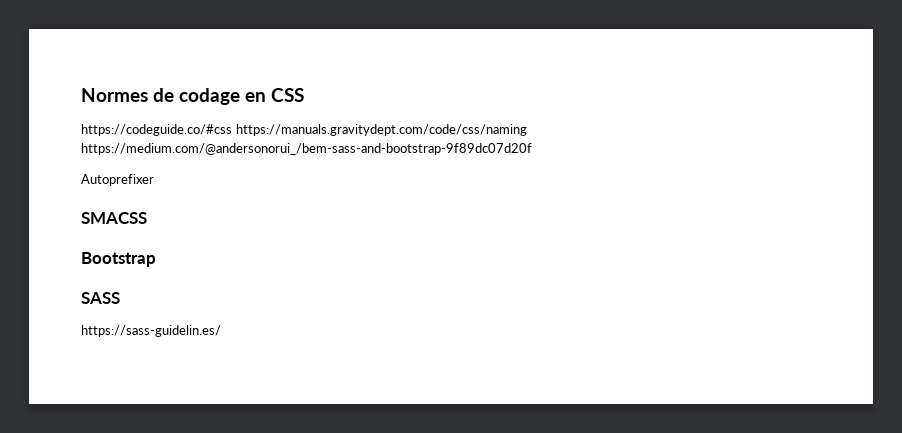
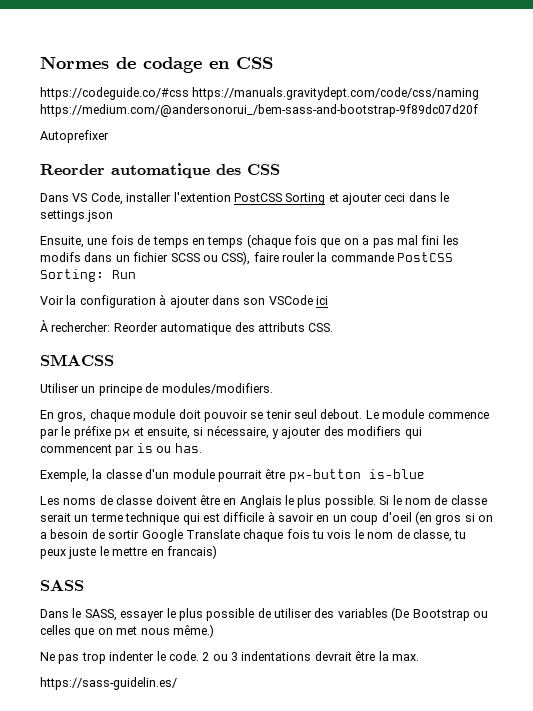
+ Reorder automatique des CSS
+ Dans VS Code, installer l'extention PostCSS Sorting et ajouter ceci dans le settings.json
+ Ensuite, une fois de temps en temps (chaque fois que on a pas mal fini les modifs dans un fichier SCSS ou CSS), faire rouler la commande PostCSS Sorting: Run
+ Voir la configuration à ajouter dans son VSCode ici
+ À rechercher: Reorder automatique des attributs CSS.
  SMACSS
- Bootstrap
+ Utiliser un principe de modules/modifiers.
+ En gros, chaque module doit pouvoir se tenir seul debout. Le module commence par le préfixe px et ensuite, si nécessaire, y ajouter des modifiers qui commencent par is ou has.
+ Exemple, la classe d'un module pourrait être px-button is-blue
+ Les noms de classe doivent être en Anglais le plus possible. Si le nom de classe serait un terme technique qui est difficile à savoir en un coup d'oeil (en gros si on a besoin de sortir Google Translate chaque fois tu vois le nom de classe, tu peux juste le mettre en francais)
  SASS
+ Dans le SASS, essayer le plus possible de utiliser des variables (De Bootstrap ou celles que on met nous même.)
+ Ne pas trop indenter le code. 2 ou 3 indentations devrait être la max.

